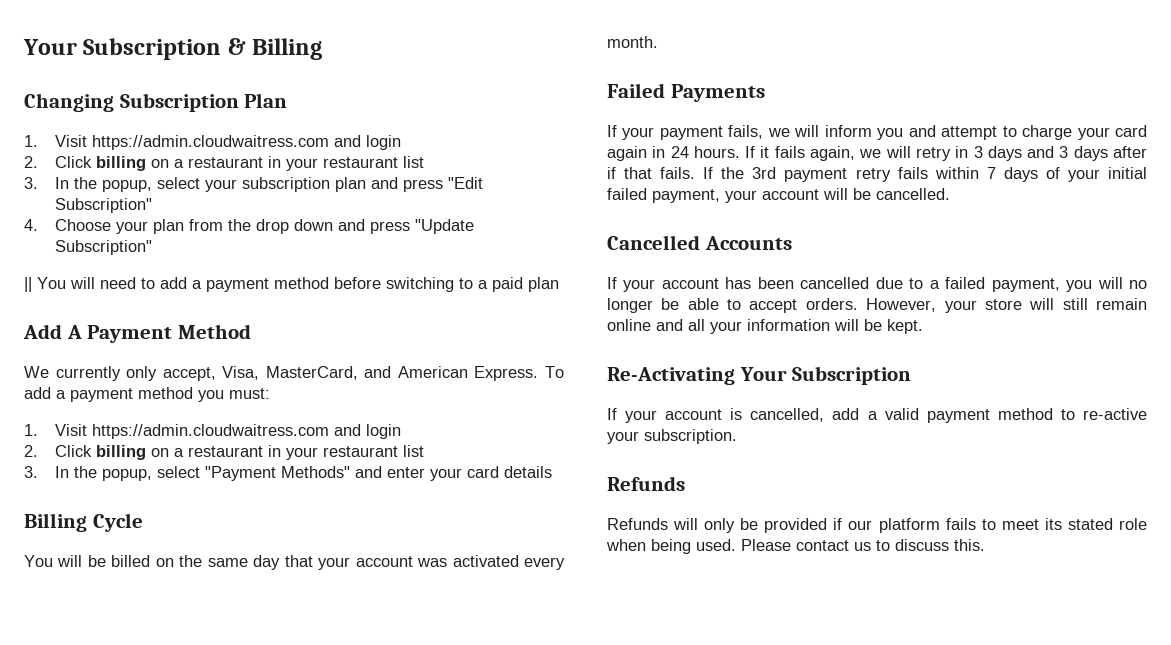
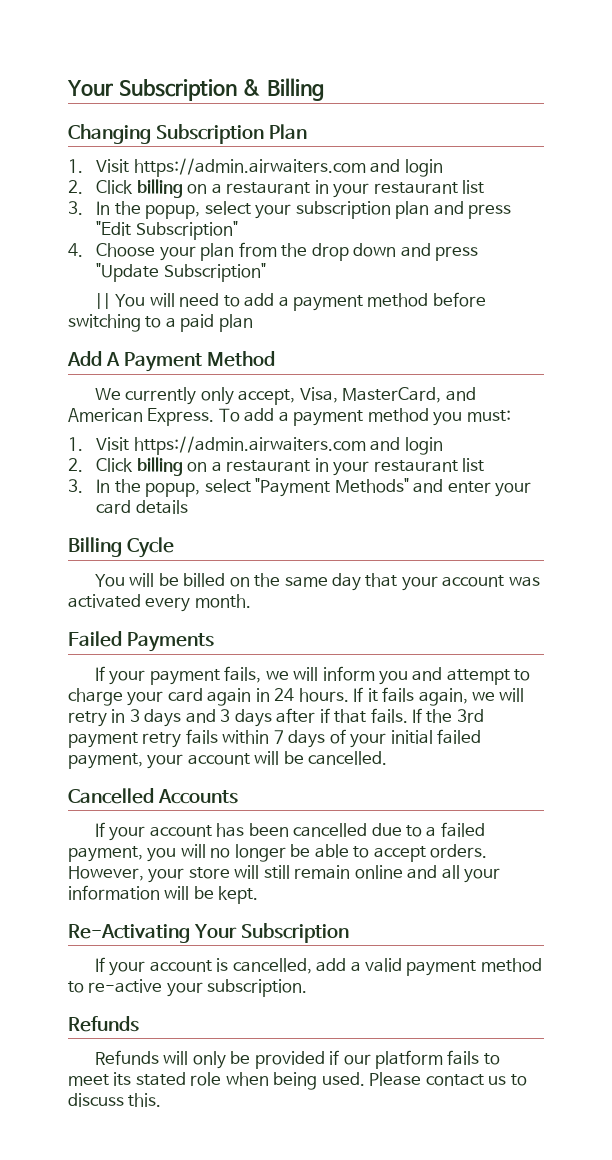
  Changing Subscription Plan
- 1. Visit https://admin.cloudwaitress.com and login
+ 1. Visit https://admin.airwaiters.com and login
  To add a payment method you must:
- 1. Visit https://admin.cloudwaitress.com and login
+ 1. Visit https://admin.airwaiters.com and login

